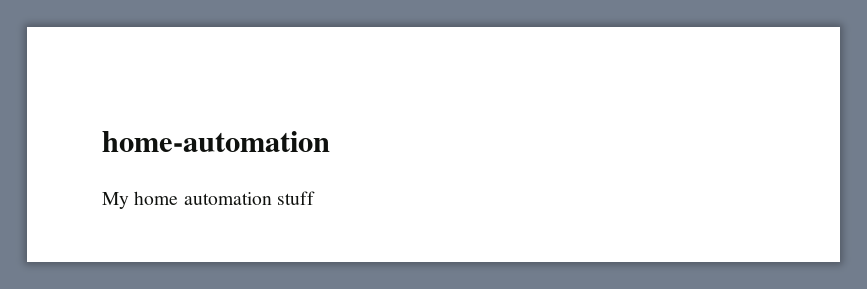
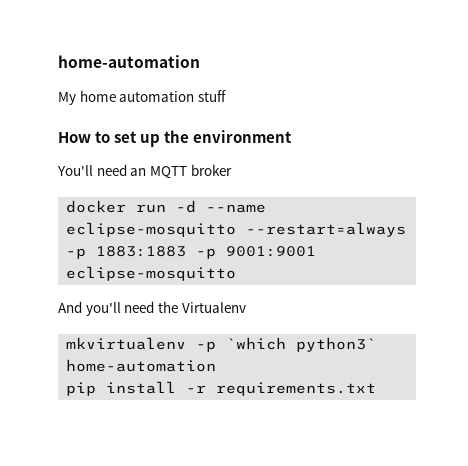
+ How to set up the environment
+ You'll need an MQTT broker
+ docker run -d --name eclipse-mosquitto --restart=always -p 1883:1883 -p 9001:9001 eclipse-mosquitto
+ And you'll need the Virtualenv
+ mkvirtualenv -p `which python3` home-automation
+ pip install -r requirements.txt

